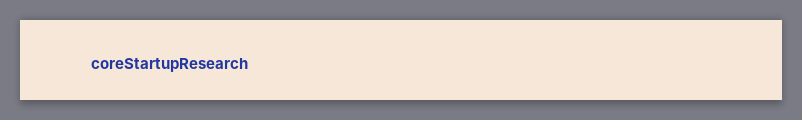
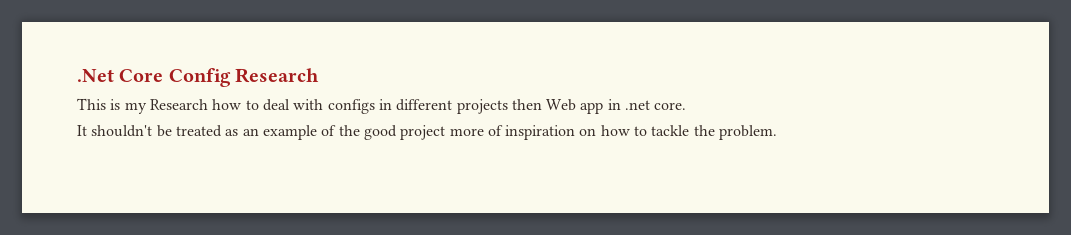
- coreStartupResearch
+ .Net Core Config Research
+ This is my Research how to deal with configs in different projects then Web app in .net core.
+ It shouldn't be treated as an example of the good project more of inspiration on how to tackle the problem.

